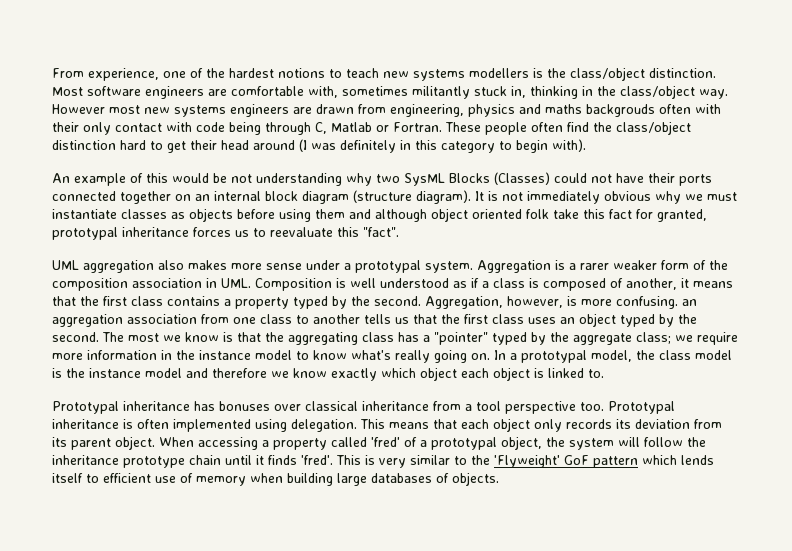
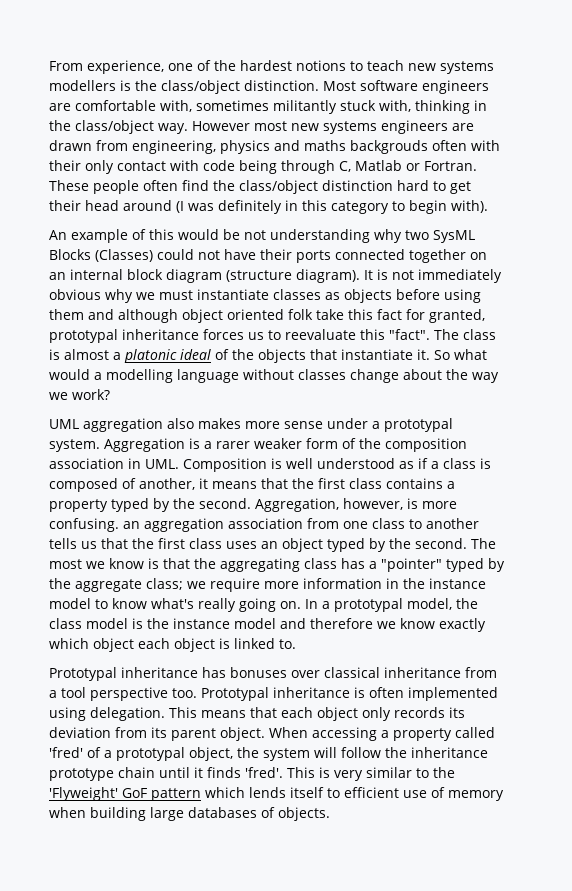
- Most software engineers are comfortable with, sometimes militantly stuck in, thinking in the class/object way.
+ Most software engineers are comfortable with, sometimes militantly stuck with, thinking in the class/object way.
+ The class is almost a platonic ideal of the objects that instantiate it. So what would a modelling language without classes change about the way we work?

